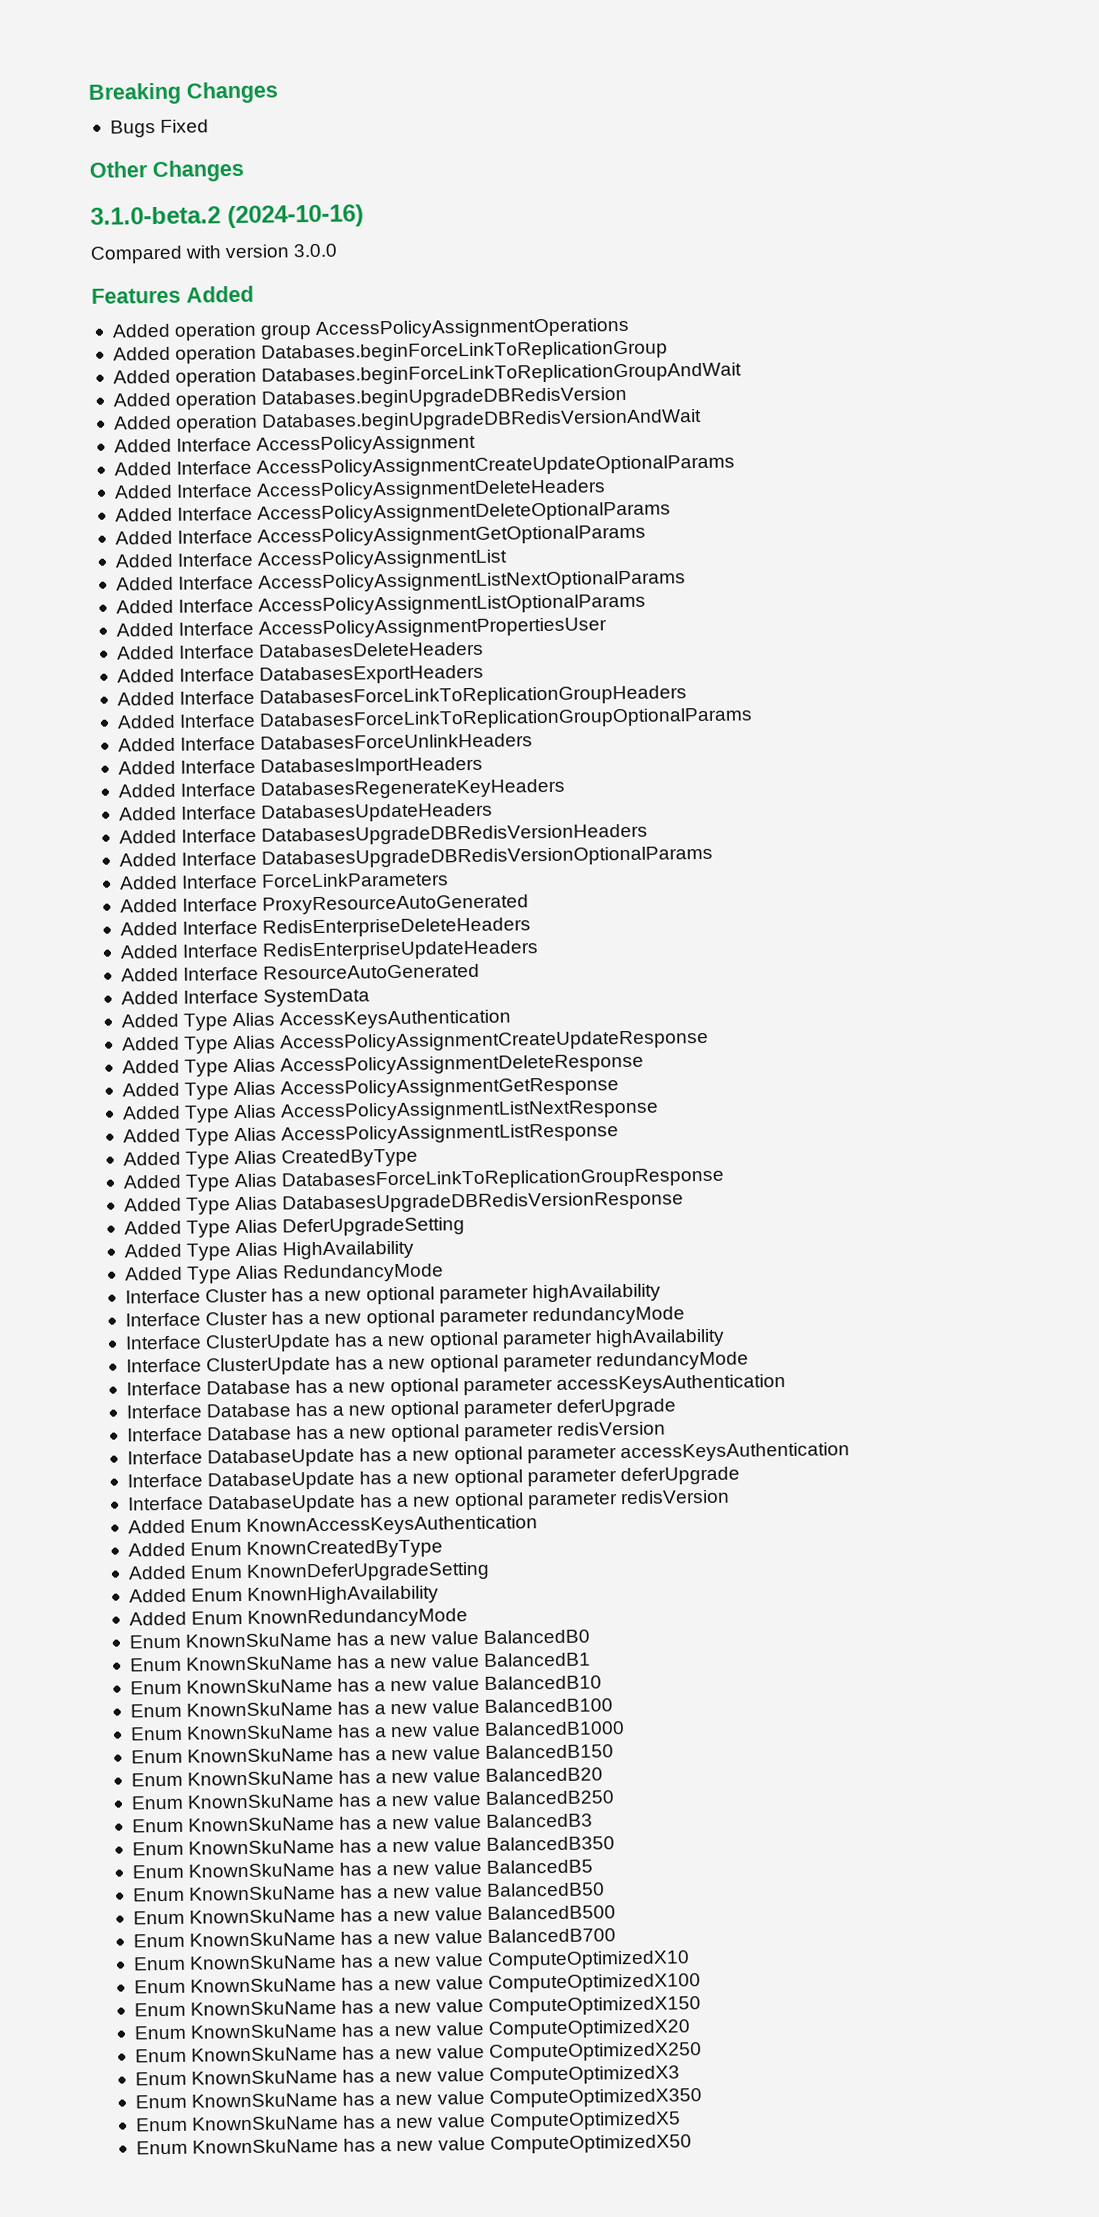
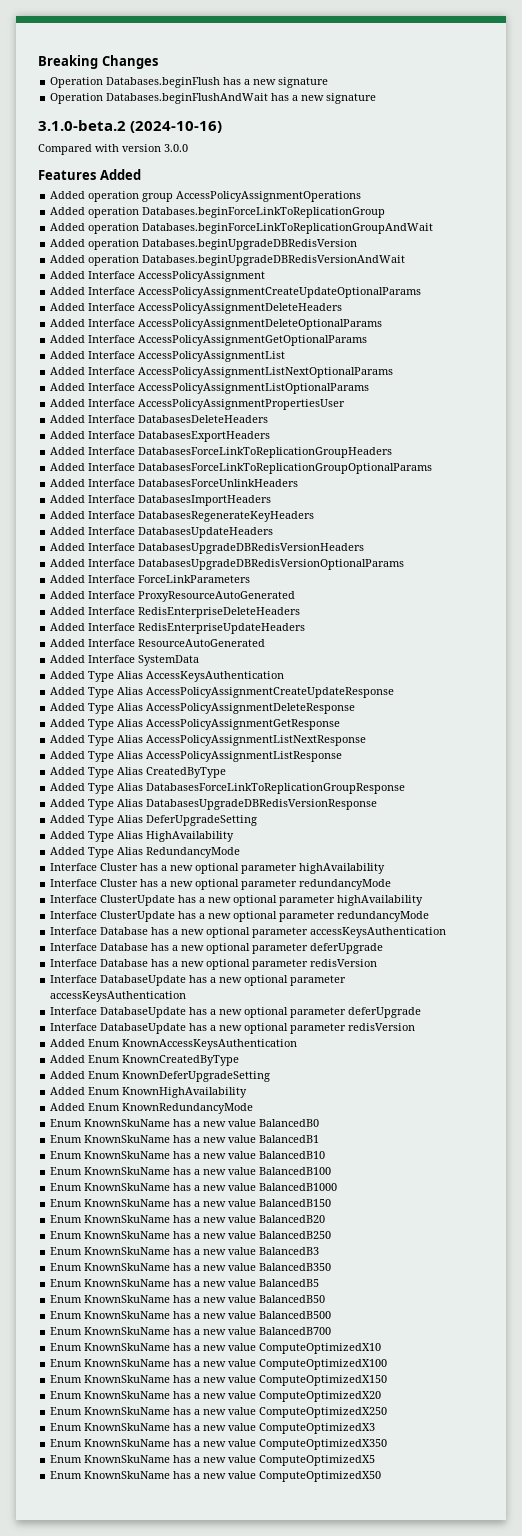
- Bugs Fixed
- Other Changes
+ Operation Databases.beginFlush has a new signature
+ Operation Databases.beginFlushAndWait has a new signature

